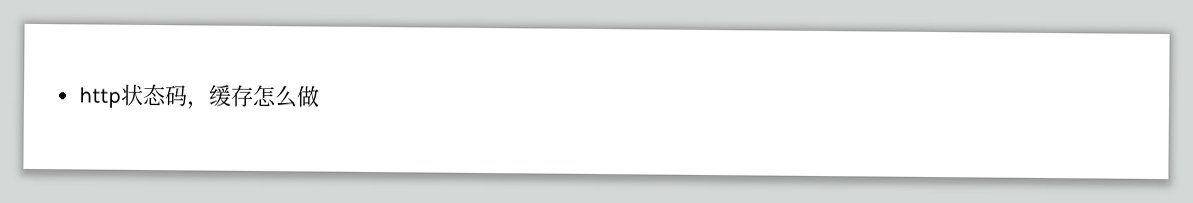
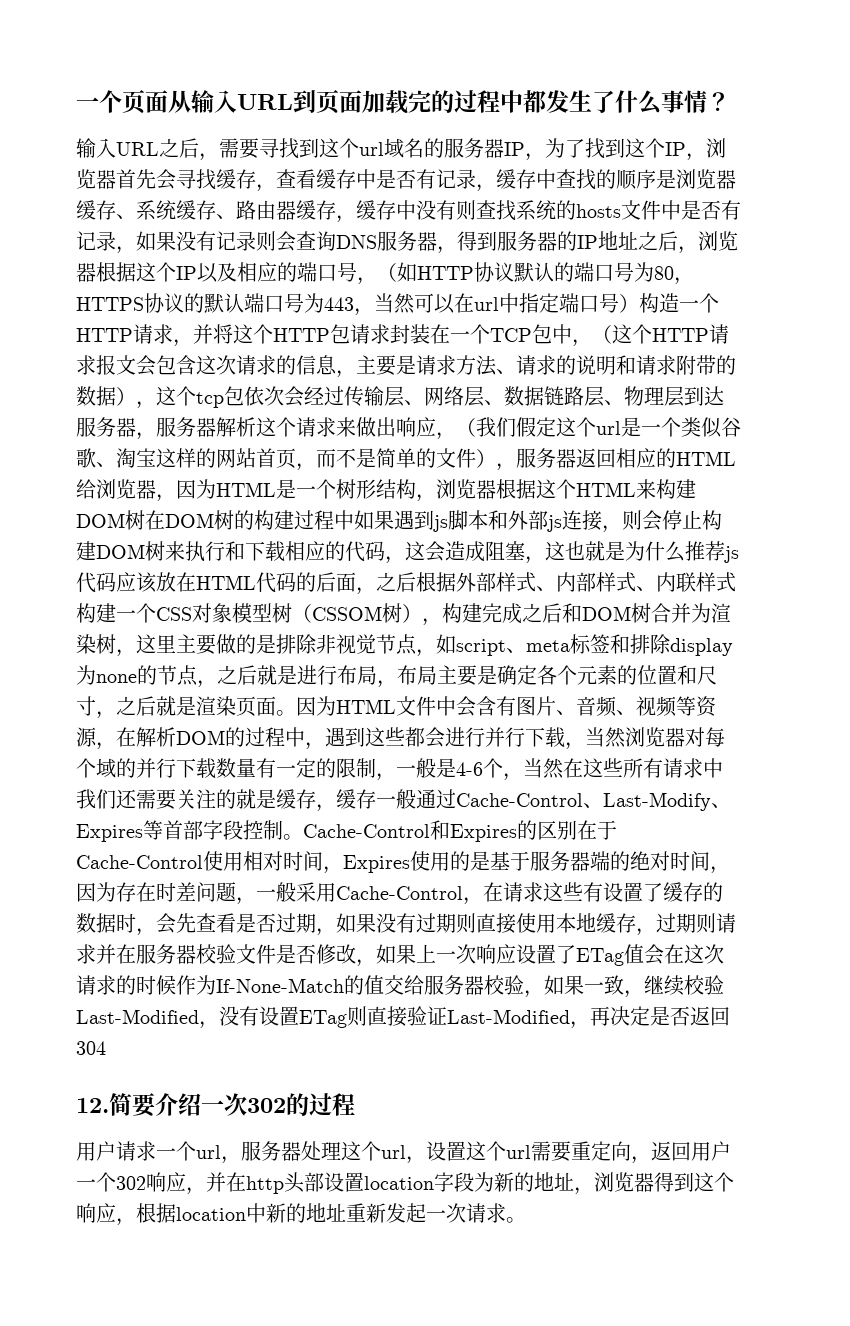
- http状态码，缓存怎么做
+ 一个页面从输入URL到页面加载完的过程中都发生了什么事情？
+ 输入URL之后，需要寻找到这个url域名的服务器IP，为了找到这个IP，浏览器首先会寻找缓存，查看缓存中是否有记录，缓存中查找的顺序是浏览器缓存、系统缓存、路由器缓存，缓存中没有则查找系统的hosts文件中是否有记录，如果没有记录则会查询DNS服务器，得到服务器的IP地址之后，浏览器根据这个IP以及相应的端口号，（如HTTP协议默认的端口号为80，HTTPS协议的默认端口号为443，当然可以在url中指定端口号）构造一个HTTP请求，并将这个HTTP包请求封装在一个TCP包中，（这个HTTP请求报文会包含这次请求的信息，主要是请求方法、请求的说明和请求附带的数据），这个tcp包依次会经过传输层、网络层、数据链路层、物理层到达服务器，服务器解析这个请求来做出响应，（我们假定这个url是一个类似谷歌、淘宝这样的网站首页，而不是简单的文件），服务器返回相应的HTML给浏览器，因为HTML是一个树形结构，浏览器根据这个HTML来构建DOM树在DOM树的构建过程中如果遇到js脚本和外部js连接，则会停止构建DOM树来执行和下载相应的代码，这会造成阻塞，这也就是为什么推荐js代码应该放在HTML代码的后面，之后根据外部样式、内部样式、内联样式构建一个CSS对象模型树（CSSOM树），构建完成之后和DOM树合并为渲染树，这里主要做的是排除非视觉节点，如script、meta标签和排除display为none的节点，之后就是进行布局，布局主要是确定各个元素的位置和尺寸，之后就是渲染页面。因为HTML文件中会含有图片、音频、视频等资源，在解析DOM的过程中，遇到这些都会进行并行下载，当然浏览器对每个域的并行下载数量有一定的限制，一般是4-6个，当然在这些所有请求中我们还需要关注的就是缓存，缓存一般通过Cache-Control、Last-Modify、Expires等首部字段控制。Cache-Control和Expires的区别在于Cache-Control使用相对时间，Expires使用的是基于服务器端的绝对时间，因为存在时差问题，一般采用Cache-Control，在请求这些有设置了缓存的数据时，会先查看是否过期，如果没有过期则直接使用本地缓存，过期则请求并在服务器校验文件是否修改，如果上一次响应设置了ETag值会在这次请求的时候作为If-None-Match的值交给服务器校验，如果一致，继续校验Last-Modified，没有设置ETag则直接验证Last-Modified，再决定是否返回304
+ 12.简要介绍一次302的过程
+ 用户请求一个url，服务器处理这个url，设置这个url需要重定向，返回用户一个302响应，并在http头部设置location字段为新的地址，浏览器得到这个响应，根据location中新的地址重新发起一次请求。

